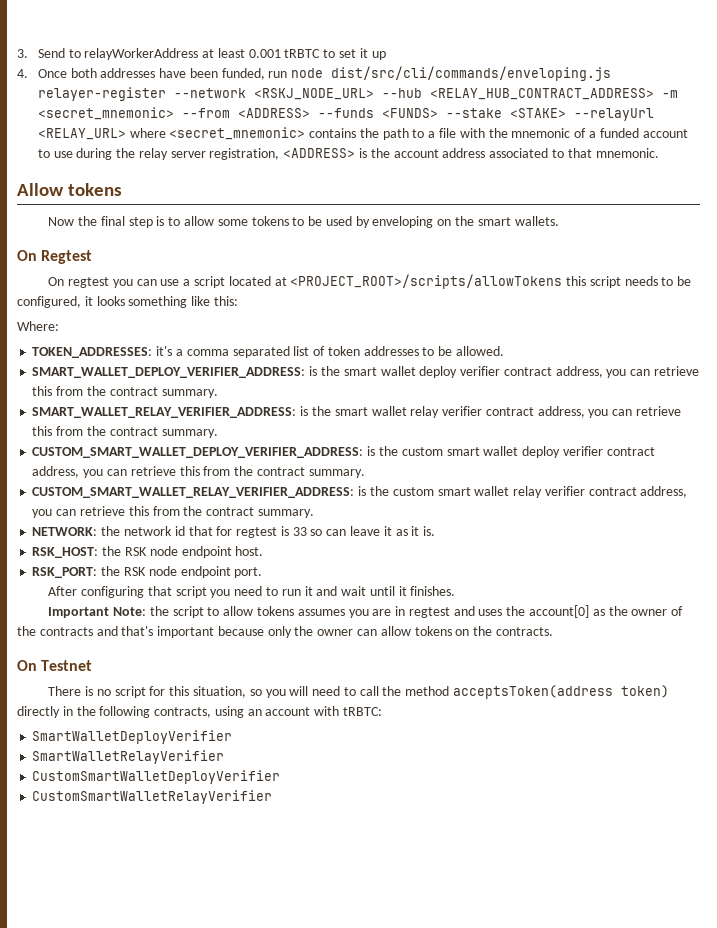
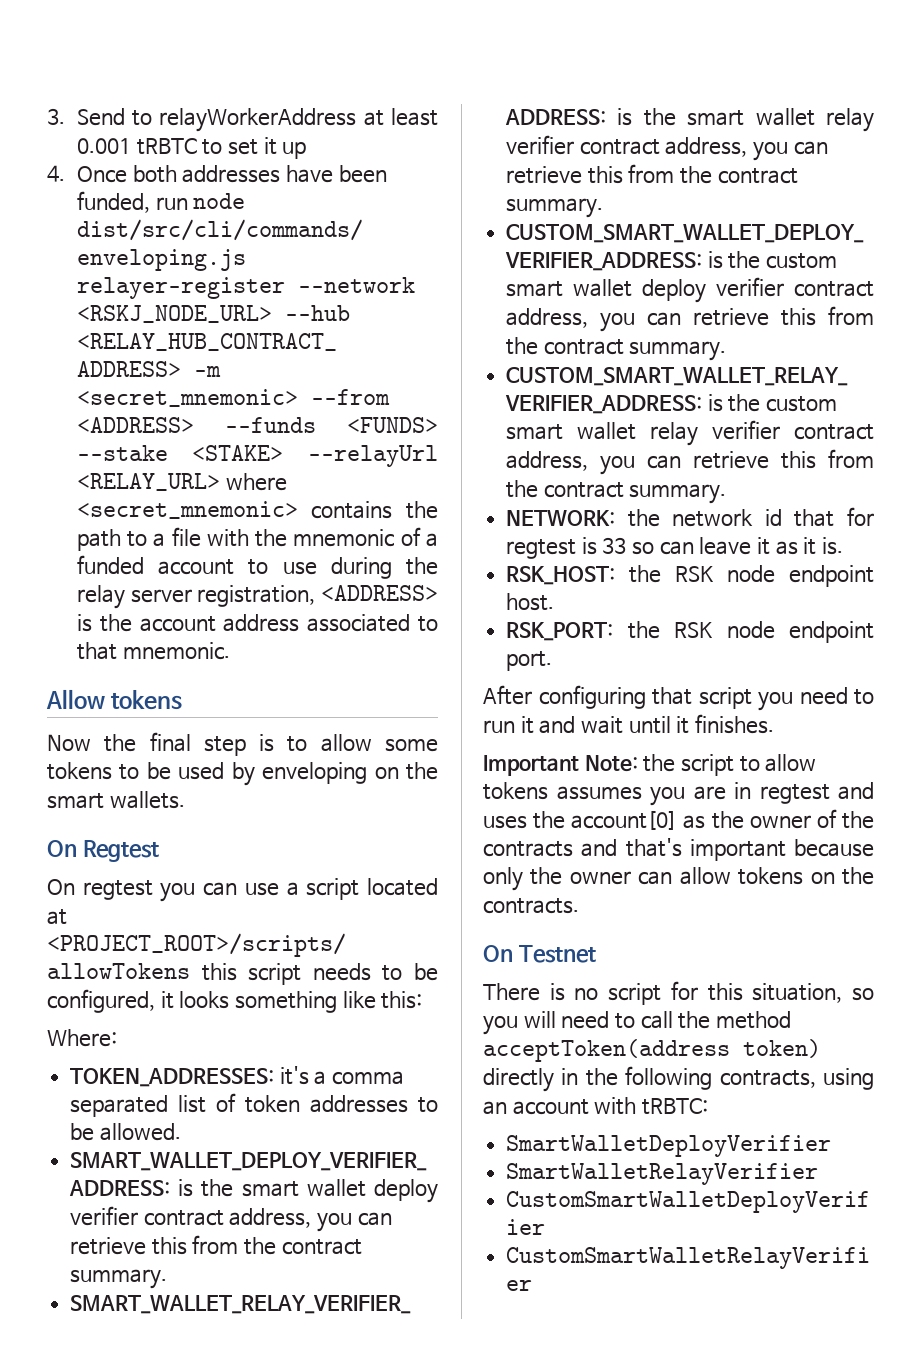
- There is no script for this situation, so you will need to call the method acceptsToken(address token) directly in the following contracts, using an account with tRBTC:
+ There is no script for this situation, so you will need to call the method acceptToken(address token) directly in the following contracts, using an account with tRBTC:

